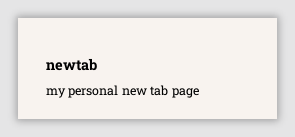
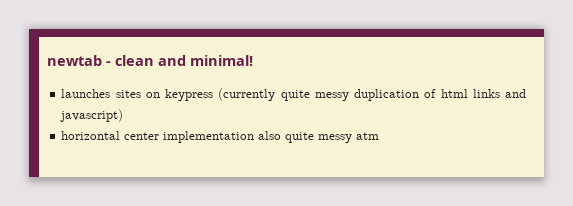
- newtab
- my personal new tab page
+ newtab - clean and minimal!
+ launches sites on keypress (currently quite messy duplication of html links and javascript)
+ horizontal center implementation also quite messy atm

